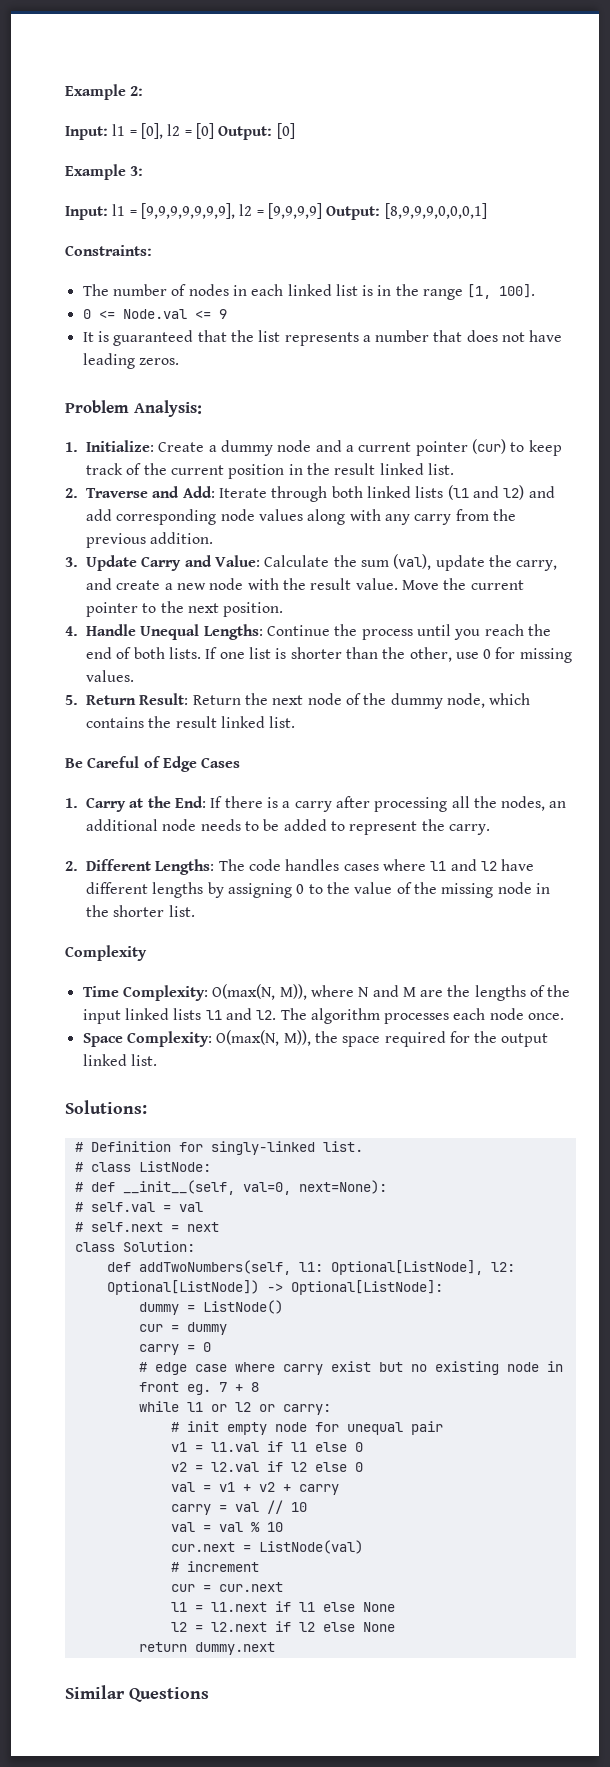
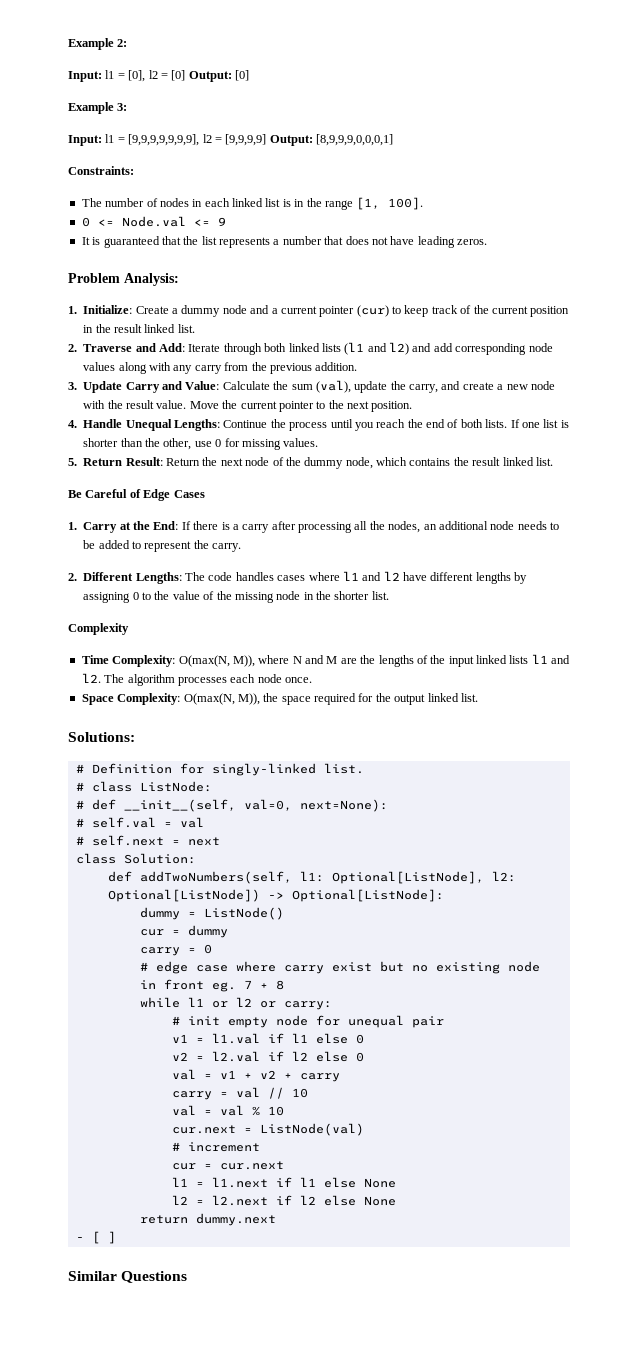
+ - [ ]

